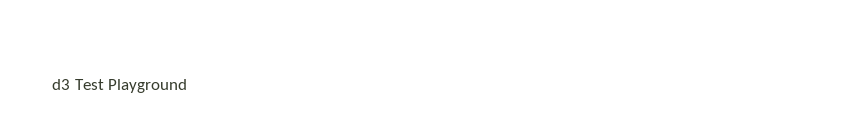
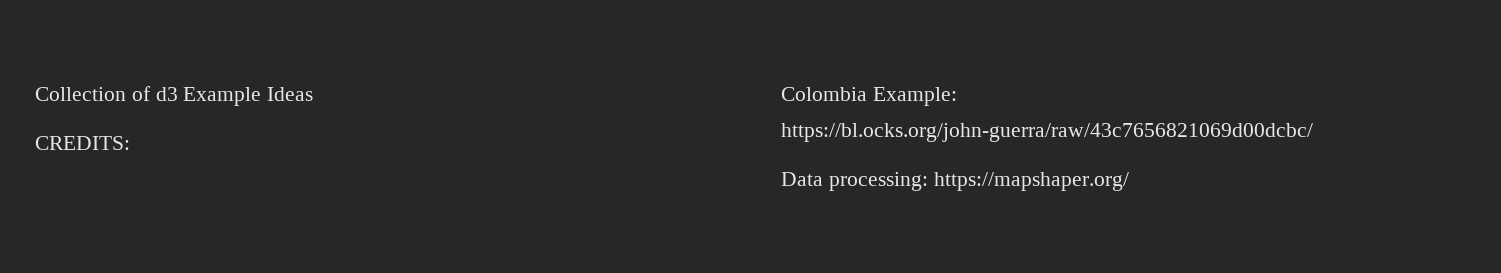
- d3 Test Playground
+ Collection of d3 Example Ideas
+ CREDITS:
+ Colombia Example: https://bl.ocks.org/john-guerra/raw/43c7656821069d00dcbc/
+ Data processing: https://mapshaper.org/

